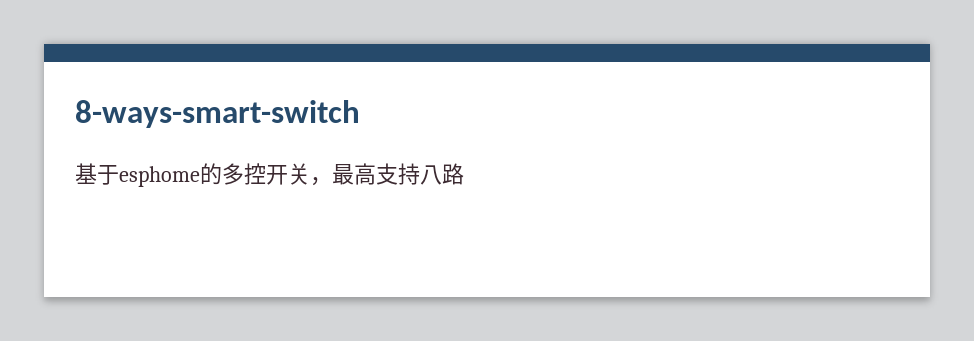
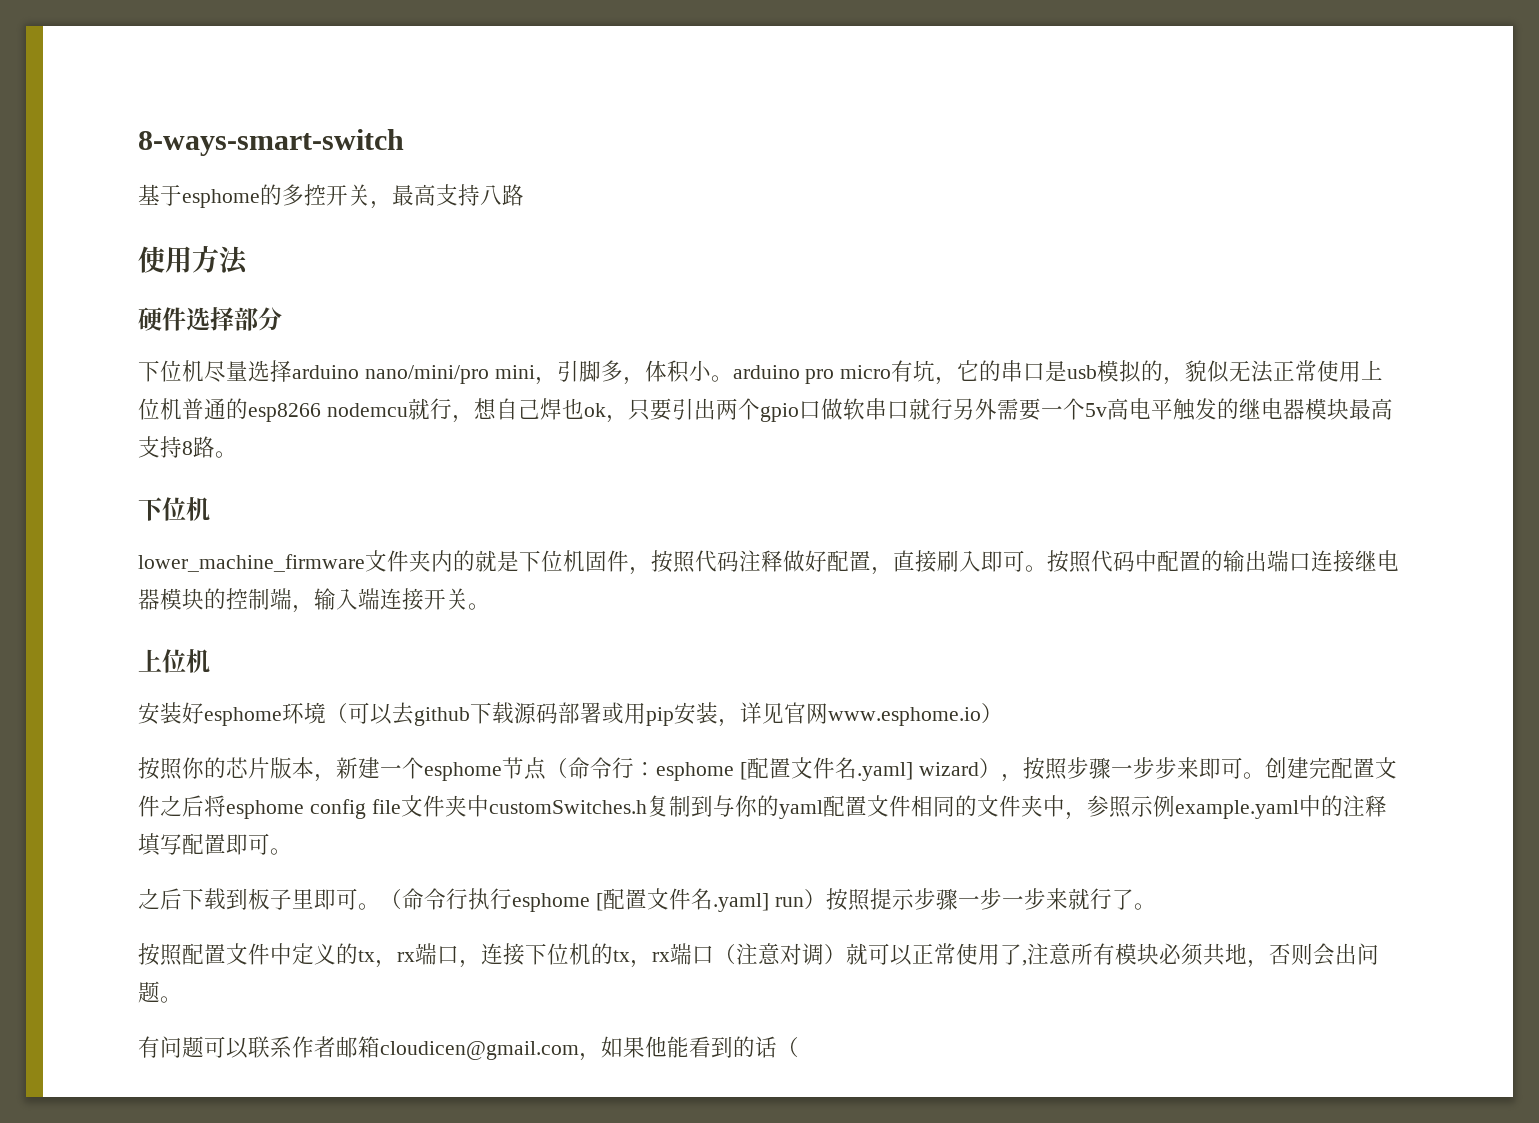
+ 使用方法
+ 硬件选择部分
+ 下位机尽量选择arduino nano/mini/pro mini，引脚多，体积小。arduino pro micro有坑，它的串口是usb模拟的，貌似无法正常使用上位机普通的esp8266 nodemcu就行，想自己焊也ok，只要引出两个gpio口做软串口就行另外需要一个5v高电平触发的继电器模块最高支持8路。
+ 下位机
+ lower_machine_firmware文件夹内的就是下位机固件，按照代码注释做好配置，直接刷入即可。按照代码中配置的输出端口连接继电器模块的控制端，输入端连接开关。
+ 上位机
+ 安装好esphome环境（可以去github下载源码部署或用pip安装，详见官网www.esphome.io）
+ 按照你的芯片版本，新建一个esphome节点（命令行：esphome [配置文件名.yaml] wizard），按照步骤一步步来即可。创建完配置文件之后将esphome config file文件夹中customSwitches.h复制到与你的yaml配置文件相同的文件夹中，参照示例example.yaml中的注释填写配置即可。
+ 之后下载到板子里即可。（命令行执行esphome [配置文件名.yaml] run）按照提示步骤一步一步来就行了。
+ 按照配置文件中定义的tx，rx端口，连接下位机的tx，rx端口（注意对调）就可以正常使用了,注意所有模块必须共地，否则会出问题。
+ 有问题可以联系作者邮箱cloudicen@gmail.com，如果他能看到的话（

